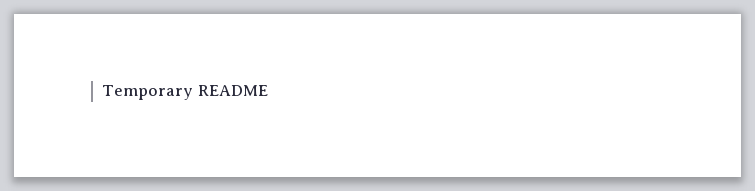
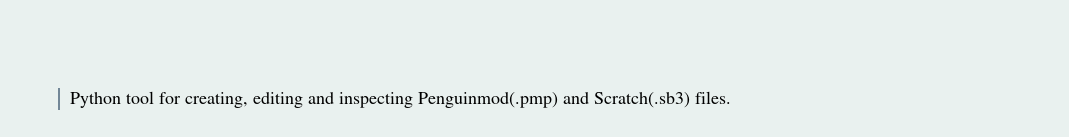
- Temporary README
+ Python tool for creating, editing and inspecting Penguinmod(.pmp) and Scratch(.sb3) files.

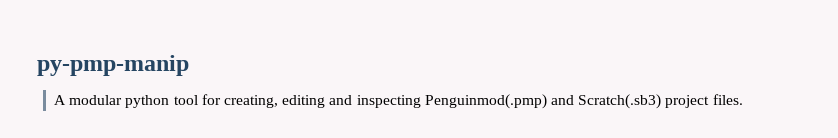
- Python tool for creating, editing and inspecting Penguinmod(.pmp) and Scratch(.sb3) files.
+ py-pmp-manip
+ A modular python tool for creating, editing and inspecting Penguinmod(.pmp) and Scratch(.sb3) project files.

